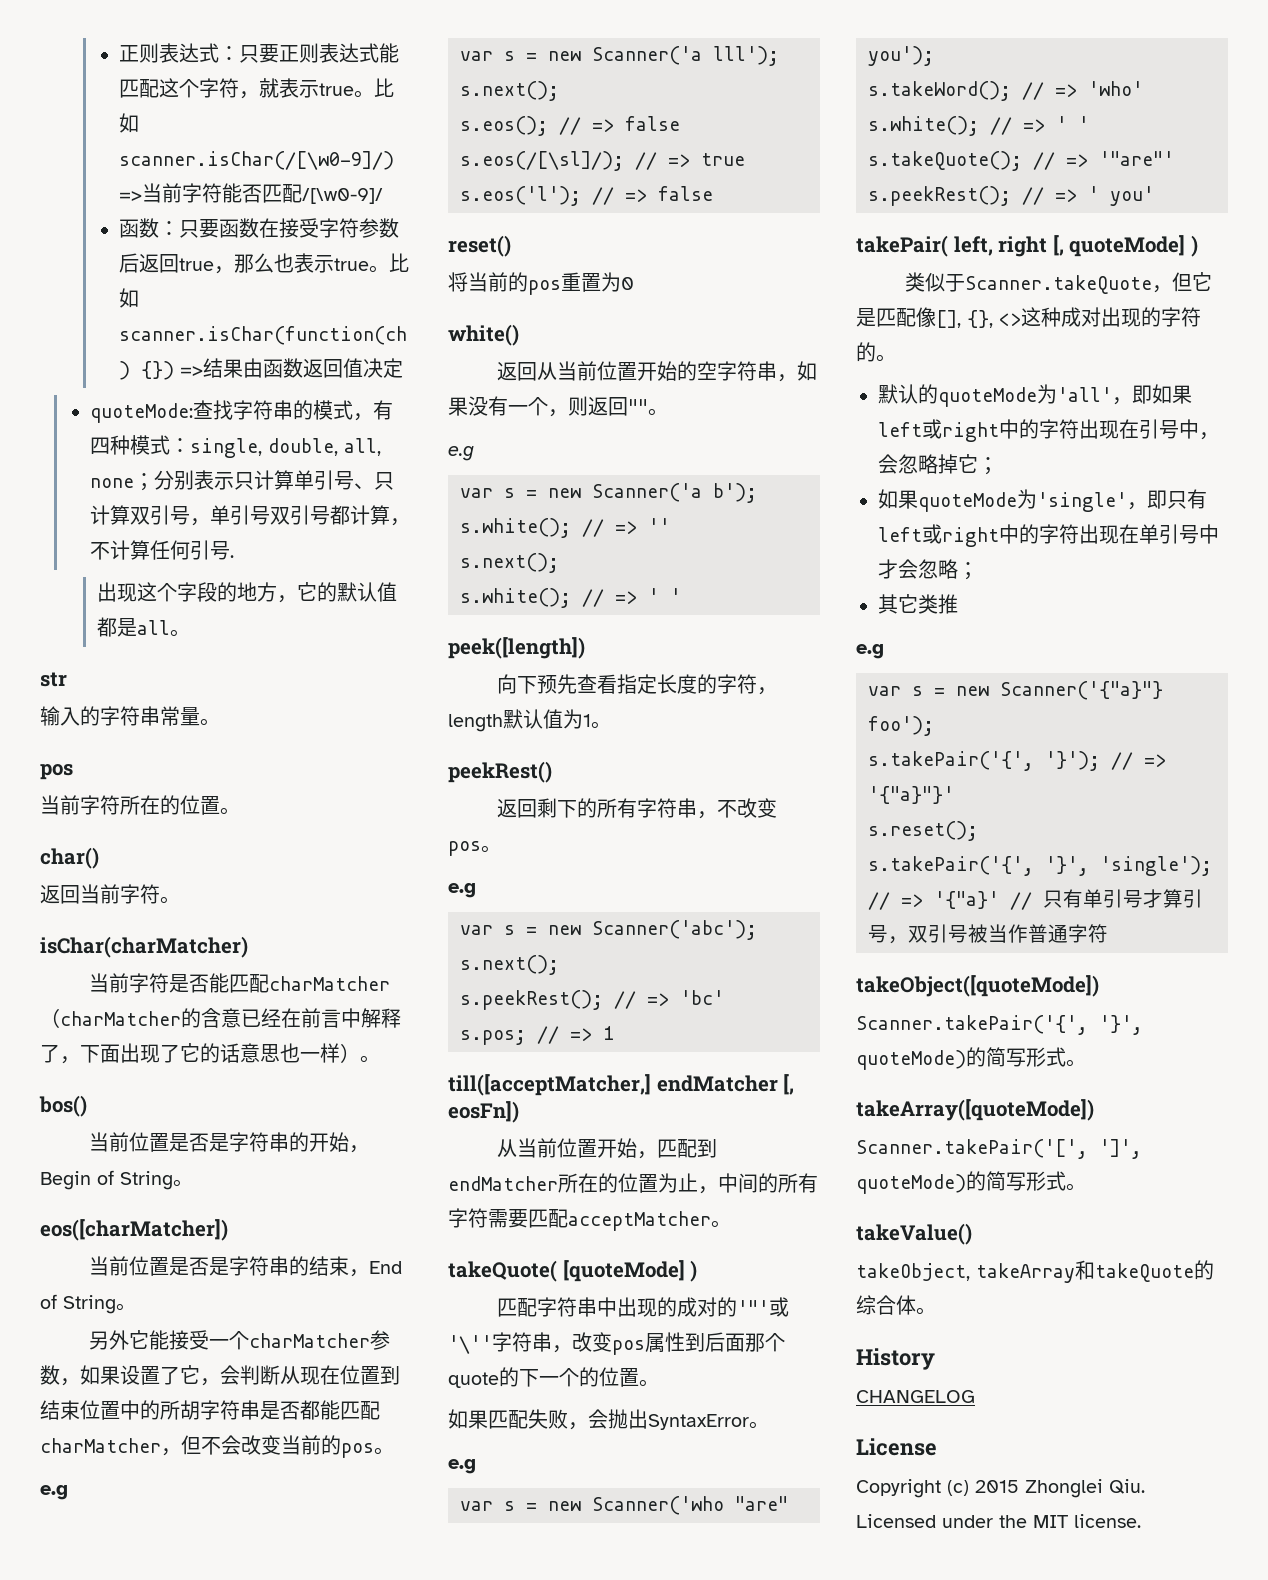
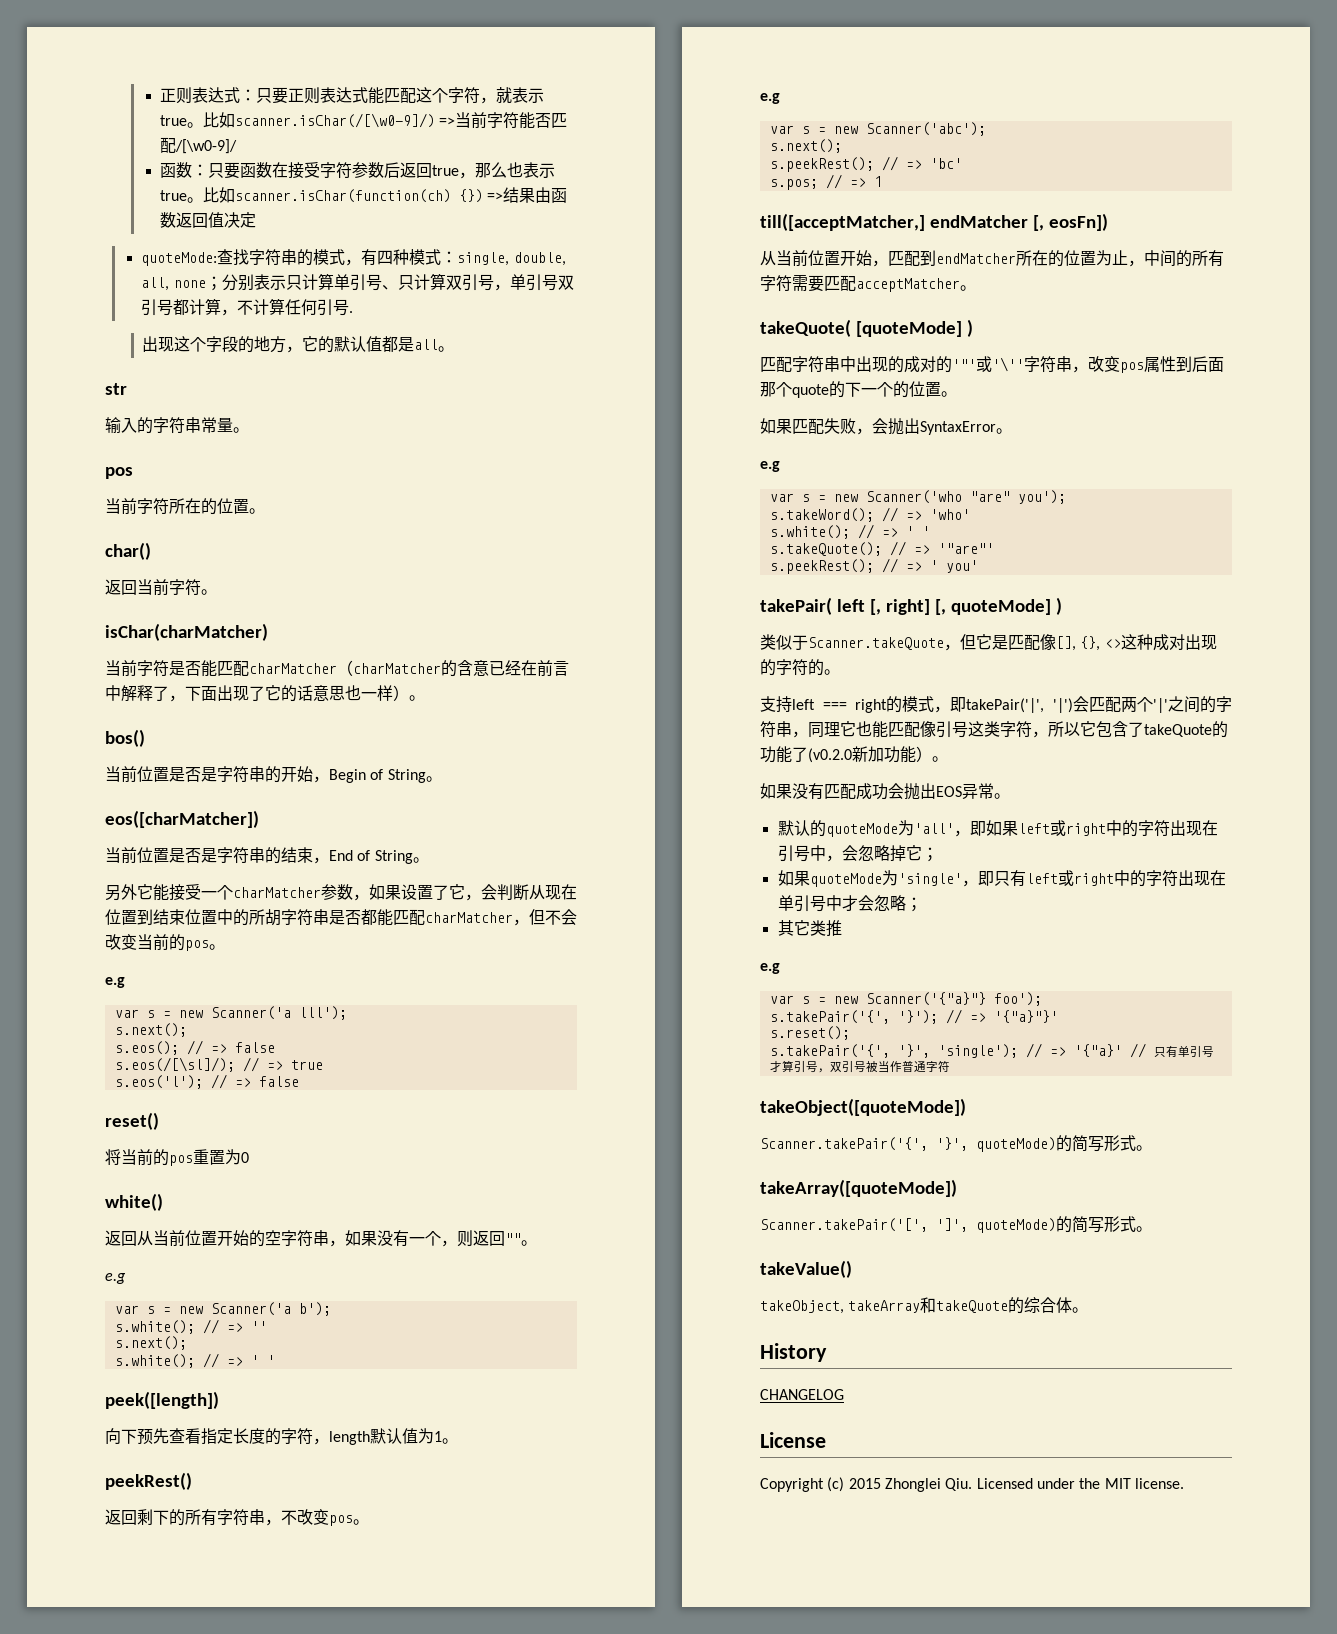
- takePair( left, right [, quoteMode] )
+ takePair( left [, right] [, quoteMode] )
+ 支持left === right的模式，即takePair('|', '|')会匹配两个'|'之间的字符串，同理它也能匹配像引号这类字符，所以它包含了takeQuote的功能了(v0.2.0新加功能）。
+ 如果没有匹配成功会抛出EOS异常。

